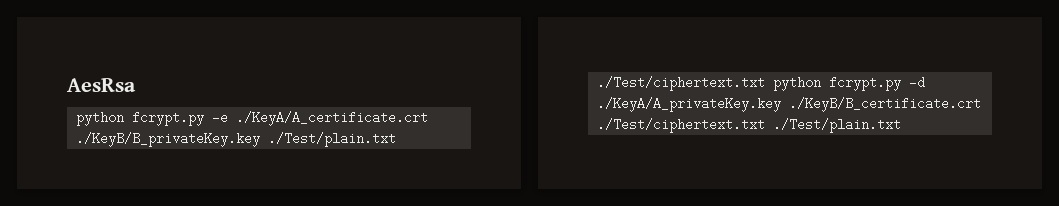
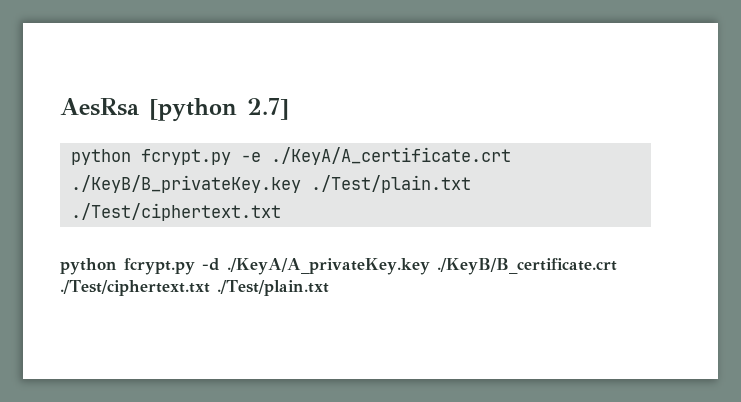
- AesRsa
+ AesRsa [python 2.7]
- python fcrypt.py -e ./KeyA/A_certificate.crt ./KeyB/B_privateKey.key ./Test/plain.txt ./Test/ciphertext.txt python fcrypt.py -d ./KeyA/A_privateKey.key ./KeyB/B_certificate.crt ./Test/ciphertext.txt ./Test/plain.txt
+ python fcrypt.py -e ./KeyA/A_certificate.crt ./KeyB/B_privateKey.key ./Test/plain.txt ./Test/ciphertext.txt
+ python fcrypt.py -d ./KeyA/A_privateKey.key ./KeyB/B_certificate.crt ./Test/ciphertext.txt ./Test/plain.txt

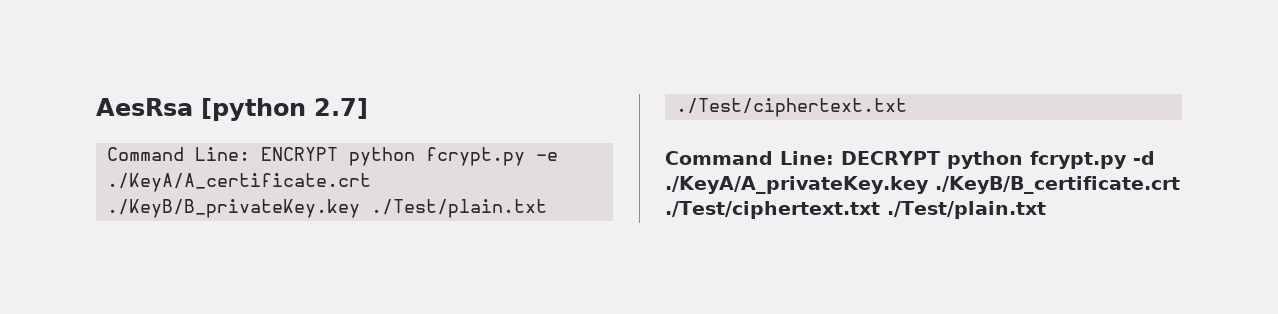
- python fcrypt.py -e ./KeyA/A_certificate.crt ./KeyB/B_privateKey.key ./Test/plain.txt ./Test/ciphertext.txt
+ Command Line: ENCRYPT python fcrypt.py -e ./KeyA/A_certificate.crt ./KeyB/B_privateKey.key ./Test/plain.txt ./Test/ciphertext.txt
- python fcrypt.py -d ./KeyA/A_privateKey.key ./KeyB/B_certificate.crt ./Test/ciphertext.txt ./Test/plain.txt
+ Command Line: DECRYPT python fcrypt.py -d ./KeyA/A_privateKey.key ./KeyB/B_certificate.crt ./Test/ciphertext.txt ./Test/plain.txt

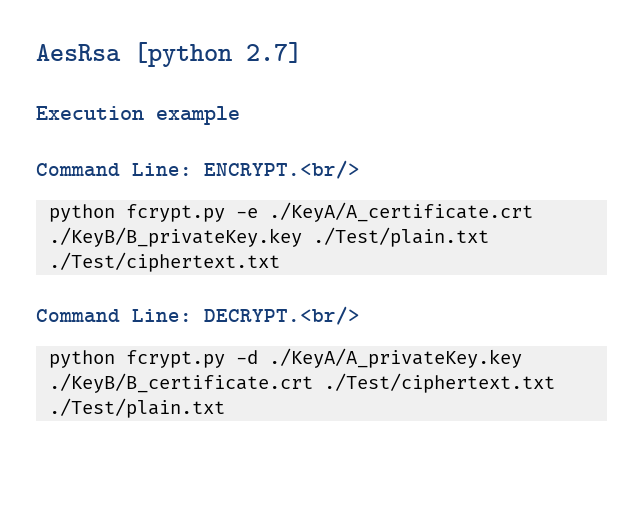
- Command Line: ENCRYPT python fcrypt.py -e ./KeyA/A_certificate.crt ./KeyB/B_privateKey.key ./Test/plain.txt ./Test/ciphertext.txt
+ Execution example
+ Command Line: ENCRYPT.<br/>
+ python fcrypt.py -e ./KeyA/A_certificate.crt ./KeyB/B_privateKey.key ./Test/plain.txt ./Test/ciphertext.txt
- Command Line: DECRYPT python fcrypt.py -d ./KeyA/A_privateKey.key ./KeyB/B_certificate.crt ./Test/ciphertext.txt ./Test/plain.txt
+ Command Line: DECRYPT.<br/>
+ python fcrypt.py -d ./KeyA/A_privateKey.key ./KeyB/B_certificate.crt ./Test/ciphertext.txt ./Test/plain.txt

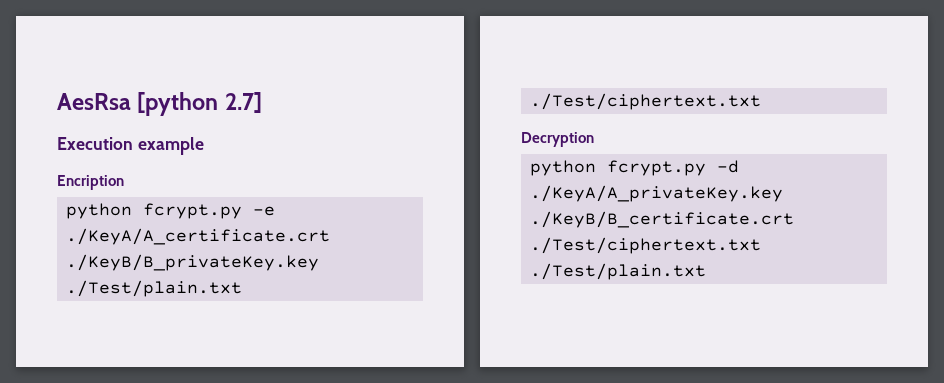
- Command Line: ENCRYPT.<br/>
+ Encription
- Command Line: DECRYPT.<br/>
+ Decryption

